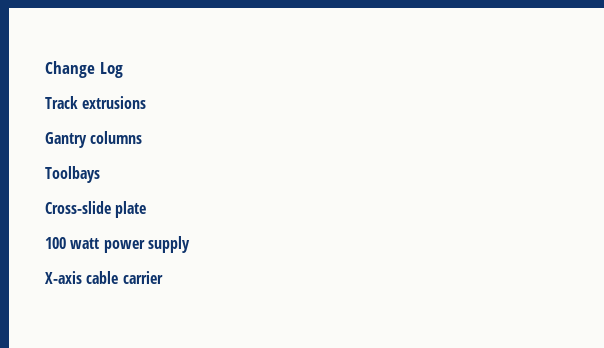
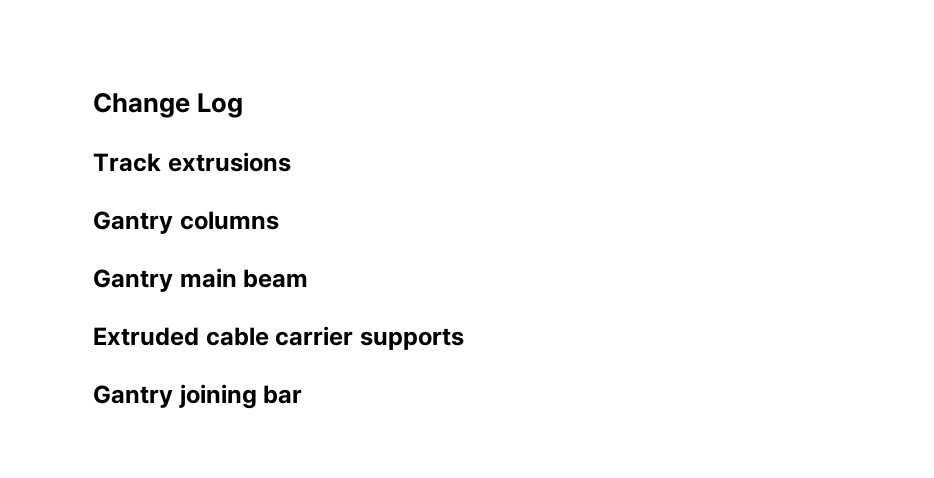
- Toolbays
- Cross-slide plate
- 100 watt power supply
- X-axis cable carrier
+ Gantry main beam
+ Extruded cable carrier supports
+ Gantry joining bar

